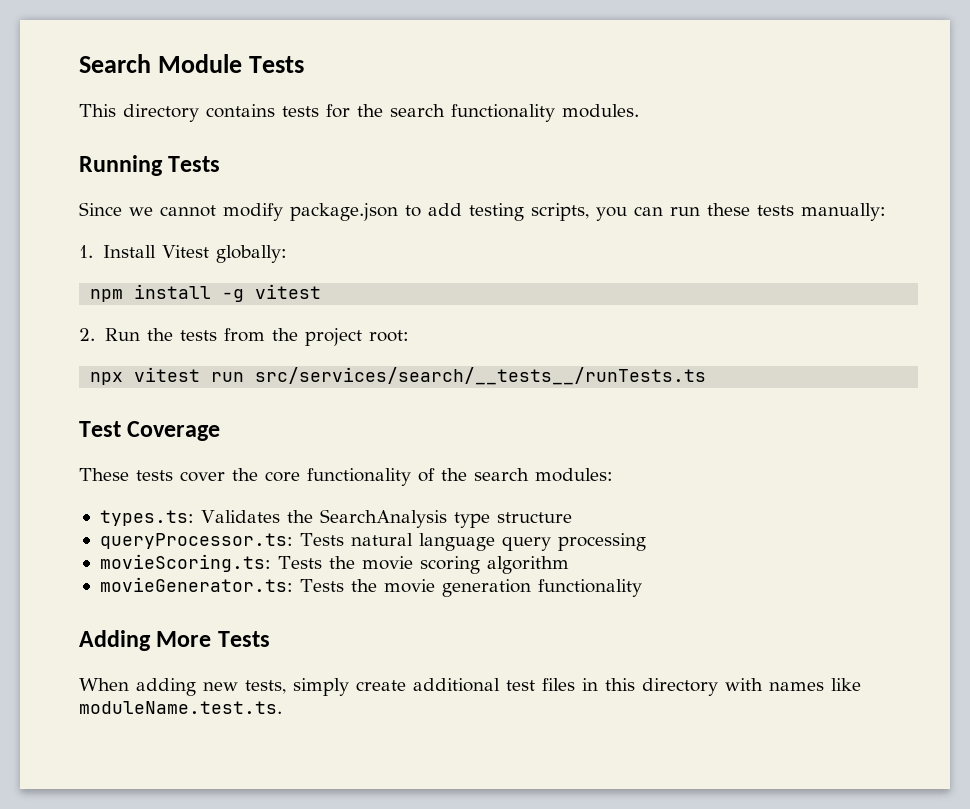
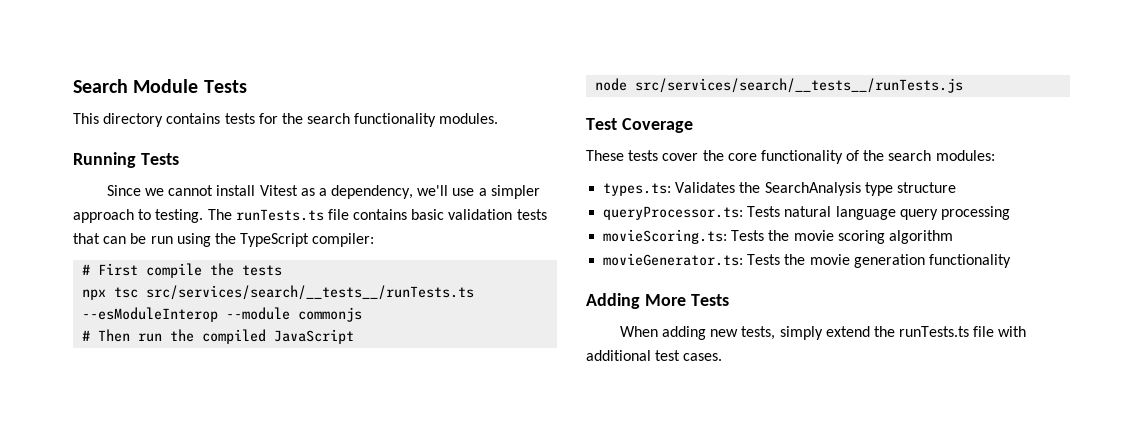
- Since we cannot modify package.json to add testing scripts, you can run these tests manually:
- 1. Install Vitest globally:
- npm install -g vitest
- 2. Run the tests from the project root:
- npx vitest run src/services/search/__tests__/runTests.ts
+ Since we cannot install Vitest as a dependency, we'll use a simpler approach to testing. The runTests.ts file contains basic validation tests that can be run using the TypeScript compiler:
+ # First compile the tests
+ npx tsc src/services/search/__tests__/runTests.ts --esModuleInterop --module commonjs
+ # Then run the compiled JavaScript
+ node src/services/search/__tests__/runTests.js
- When adding new tests, simply create additional test files in this directory with names like moduleName.test.ts.
+ When adding new tests, simply extend the runTests.ts file with additional test cases.

